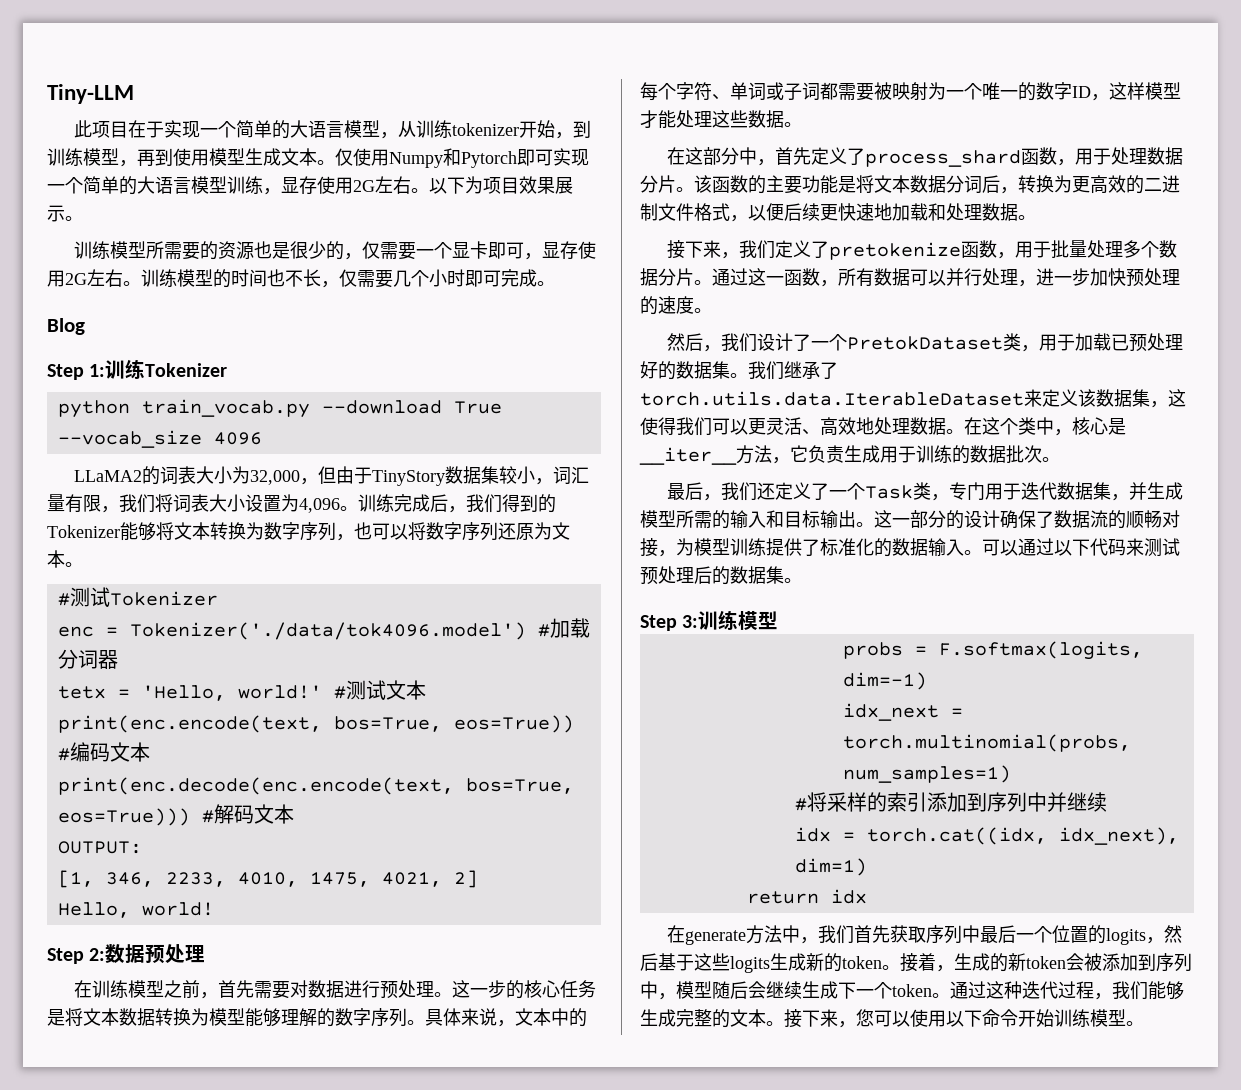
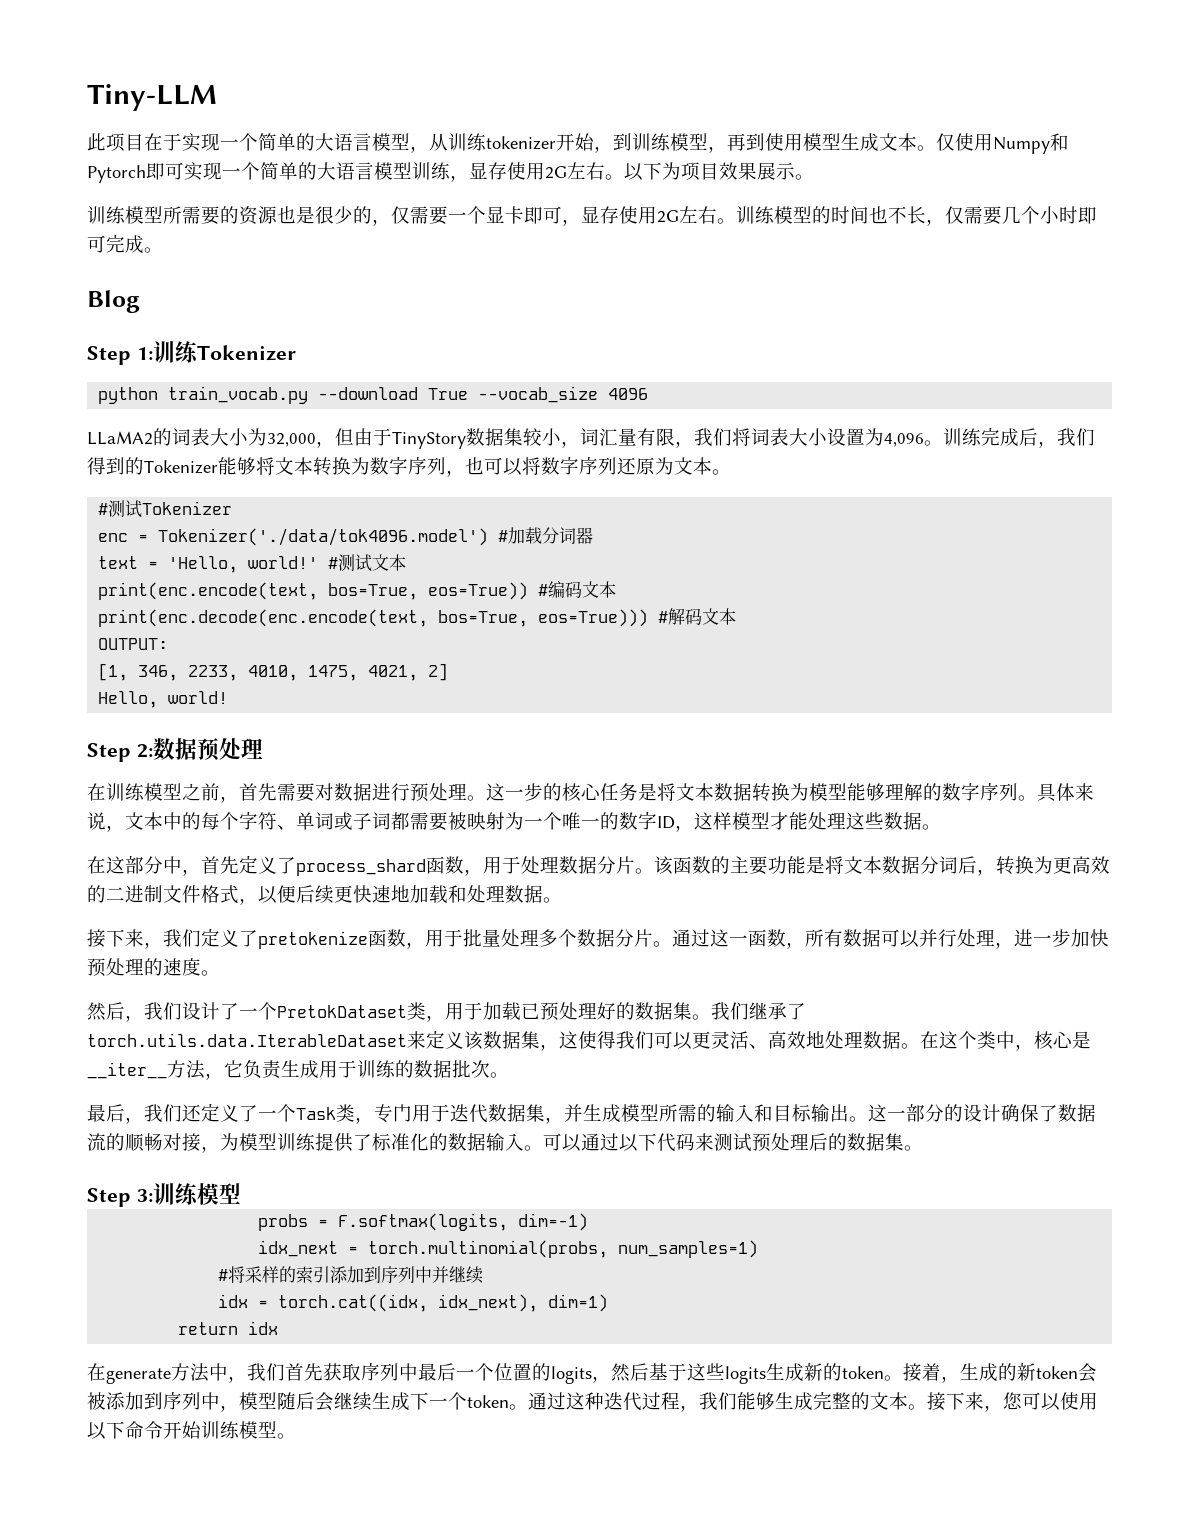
- tetx = 'Hello, world!'
+ text = 'Hello, world!'

